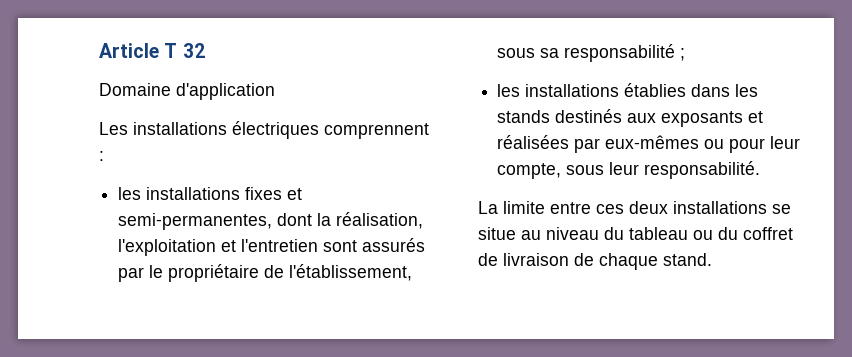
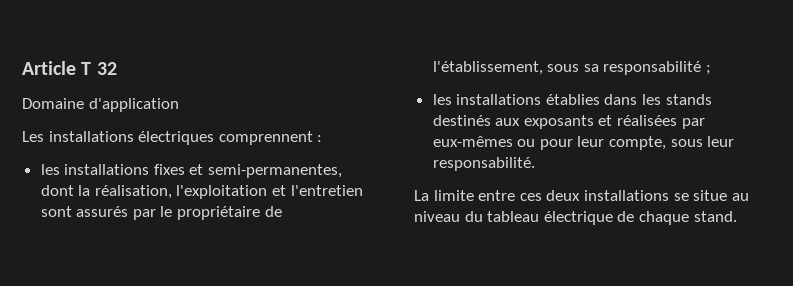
- La limite entre ces deux installations se situe au niveau du tableau ou du coffret de livraison de chaque stand.
+ La limite entre ces deux installations se situe au niveau du tableau électrique de chaque stand.

